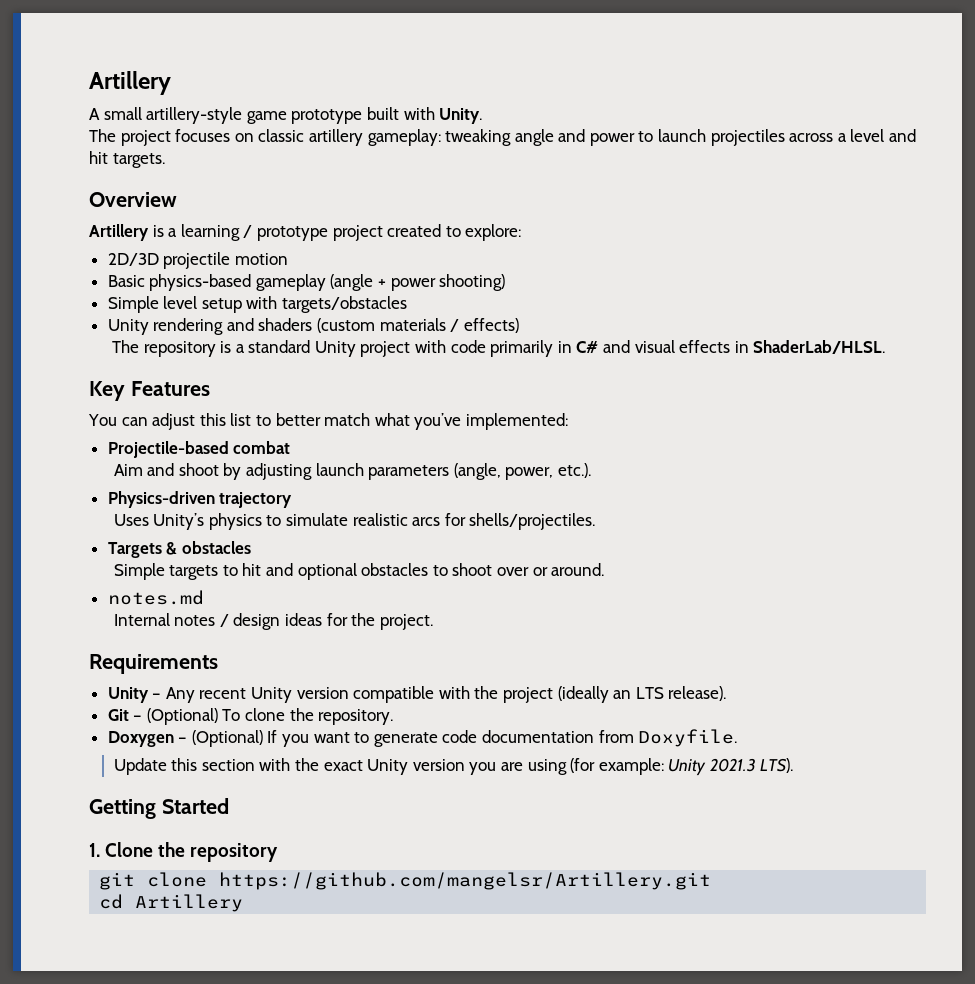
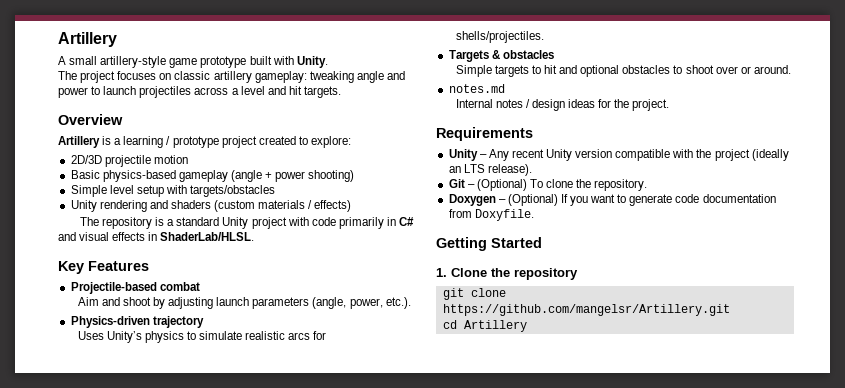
- You can adjust this list to better match what you’ve implemented:
- Update this section with the exact Unity version you are using (for example: Unity 2021.3 LTS).

